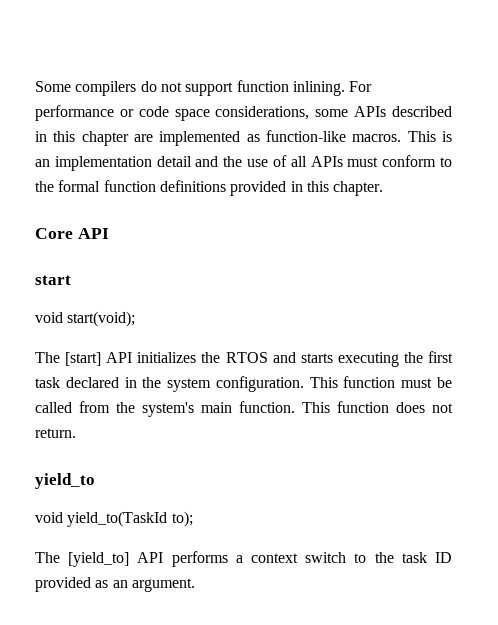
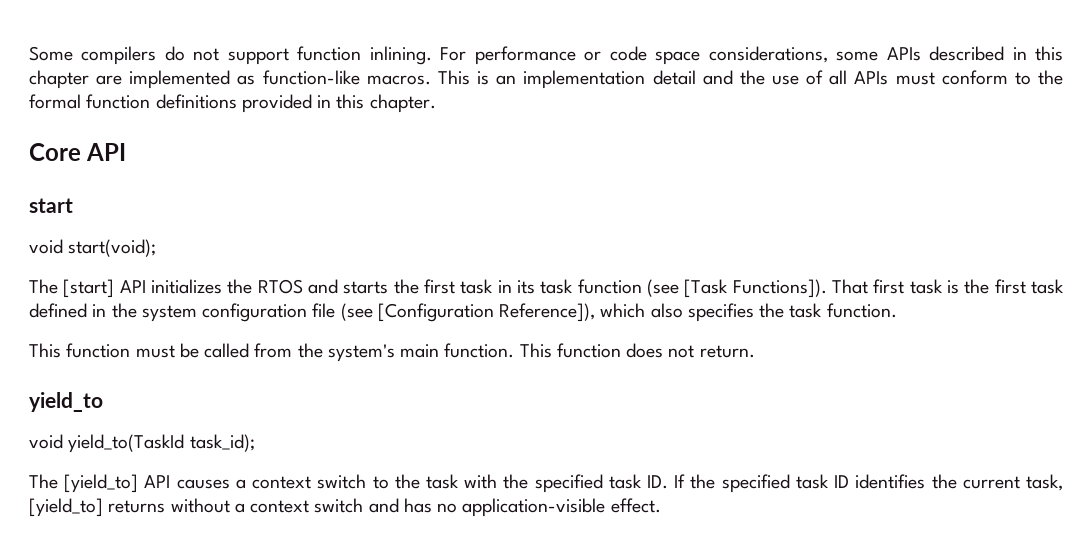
- The [start] API initializes the RTOS and starts executing the first task declared in the system configuration. This function must be called from the system's main function.
+ The [start] API initializes the RTOS and starts the first task in its task function (see [Task Functions]). That first task is the first task defined in the system configuration file (see [Configuration Reference]), which also specifies the task function.
+ This function must be called from the system's main function.
- void yield_to(TaskId to);
+ void yield_to(TaskId task_id);
- The [yield_to] API performs a context switch to the task ID provided as an argument.
+ The [yield_to] API causes a context switch to the task with the specified task ID. If the specified task ID identifies the current task, [yield_to] returns without a context switch and has no application-visible effect.

